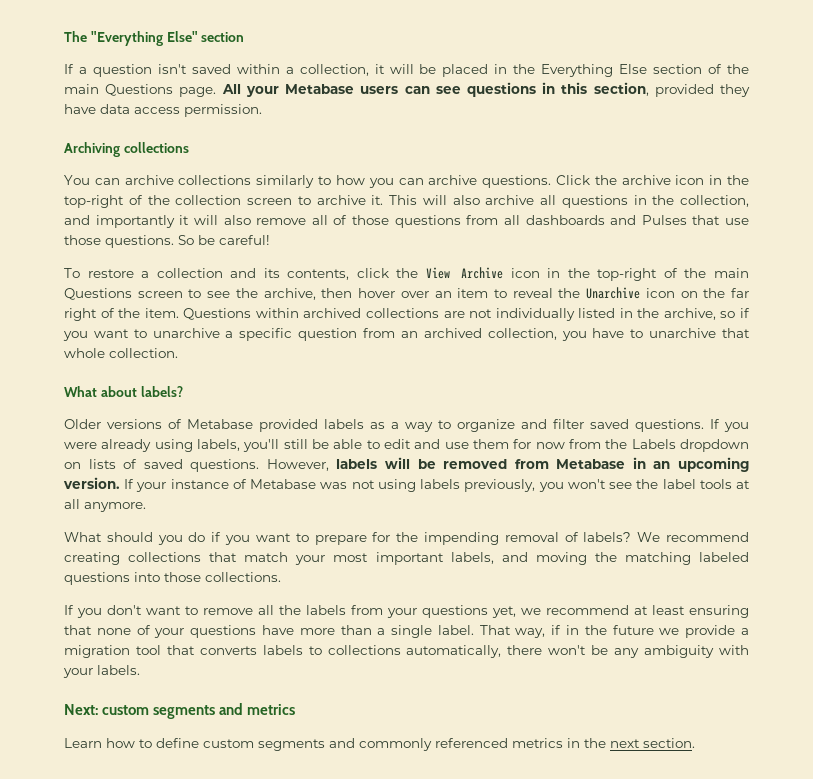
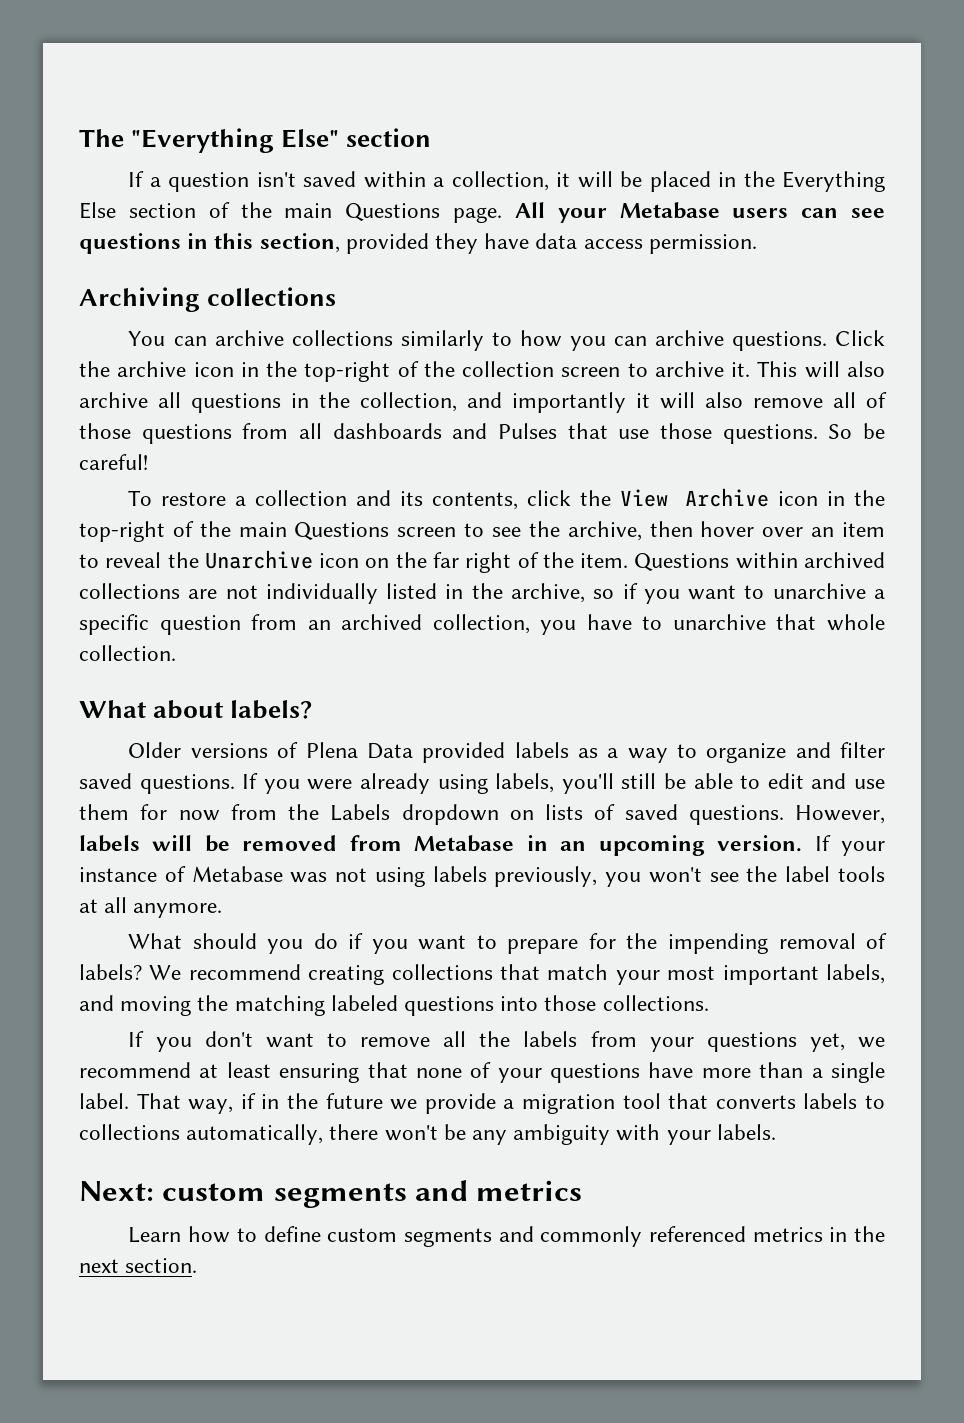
- Older versions of Metabase provided labels as a way to organize and filter saved questions.
+ Older versions of Plena Data provided labels as a way to organize and filter saved questions.

